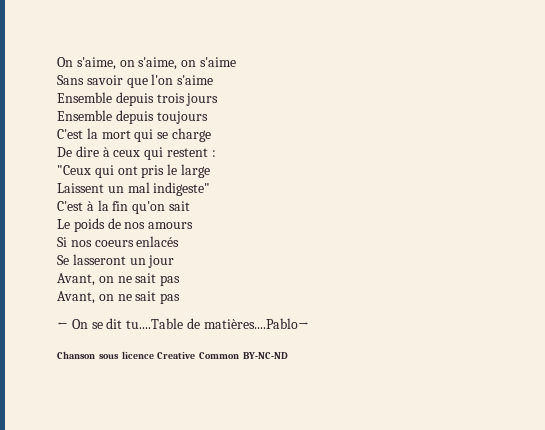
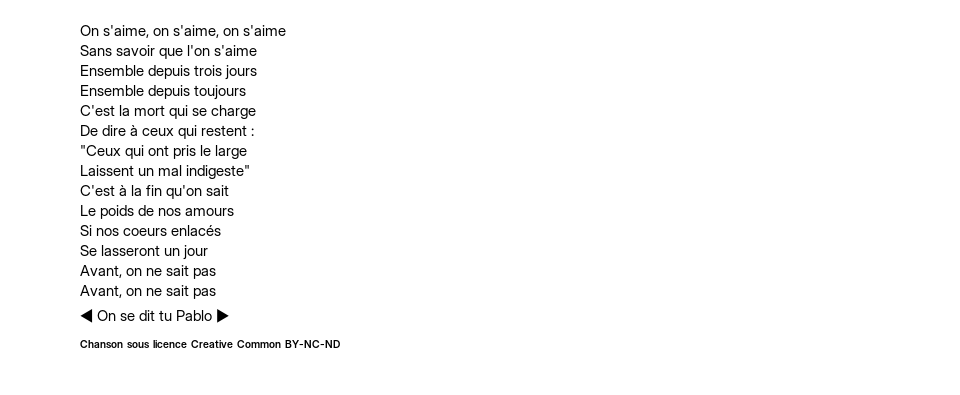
- ← On se dit tu....Table de matières....Pablo→
+ ◀ On se dit tu Pablo ▶

